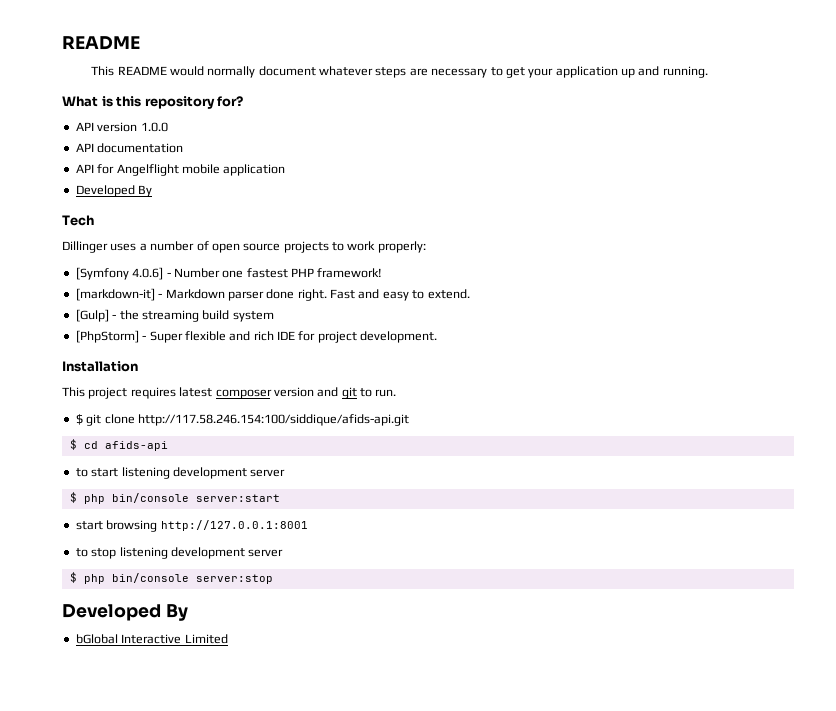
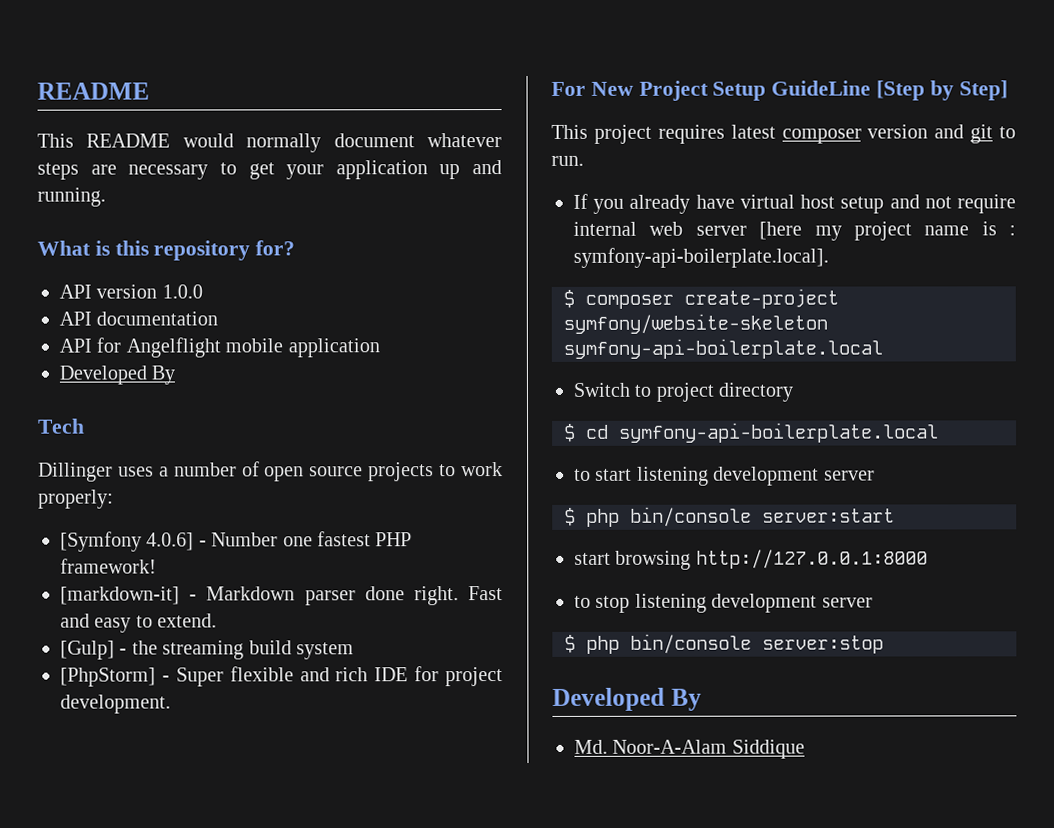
- Installation
+ For New Project Setup GuideLine [Step by Step]
- $ git clone http://117.58.246.154:100/siddique/afids-api.git
+ If you already have virtual host setup and not require internal web server [here my project name is : symfony-api-boilerplate.local].
+ $ composer create-project symfony/website-skeleton symfony-api-boilerplate.local
+ Switch to project directory
- $ cd afids-api
+ $ cd symfony-api-boilerplate.local
- start browsing http://127.0.0.1:8001
+ start browsing http://127.0.0.1:8000
- bGlobal Interactive Limited
+ Md. Noor-A-Alam Siddique

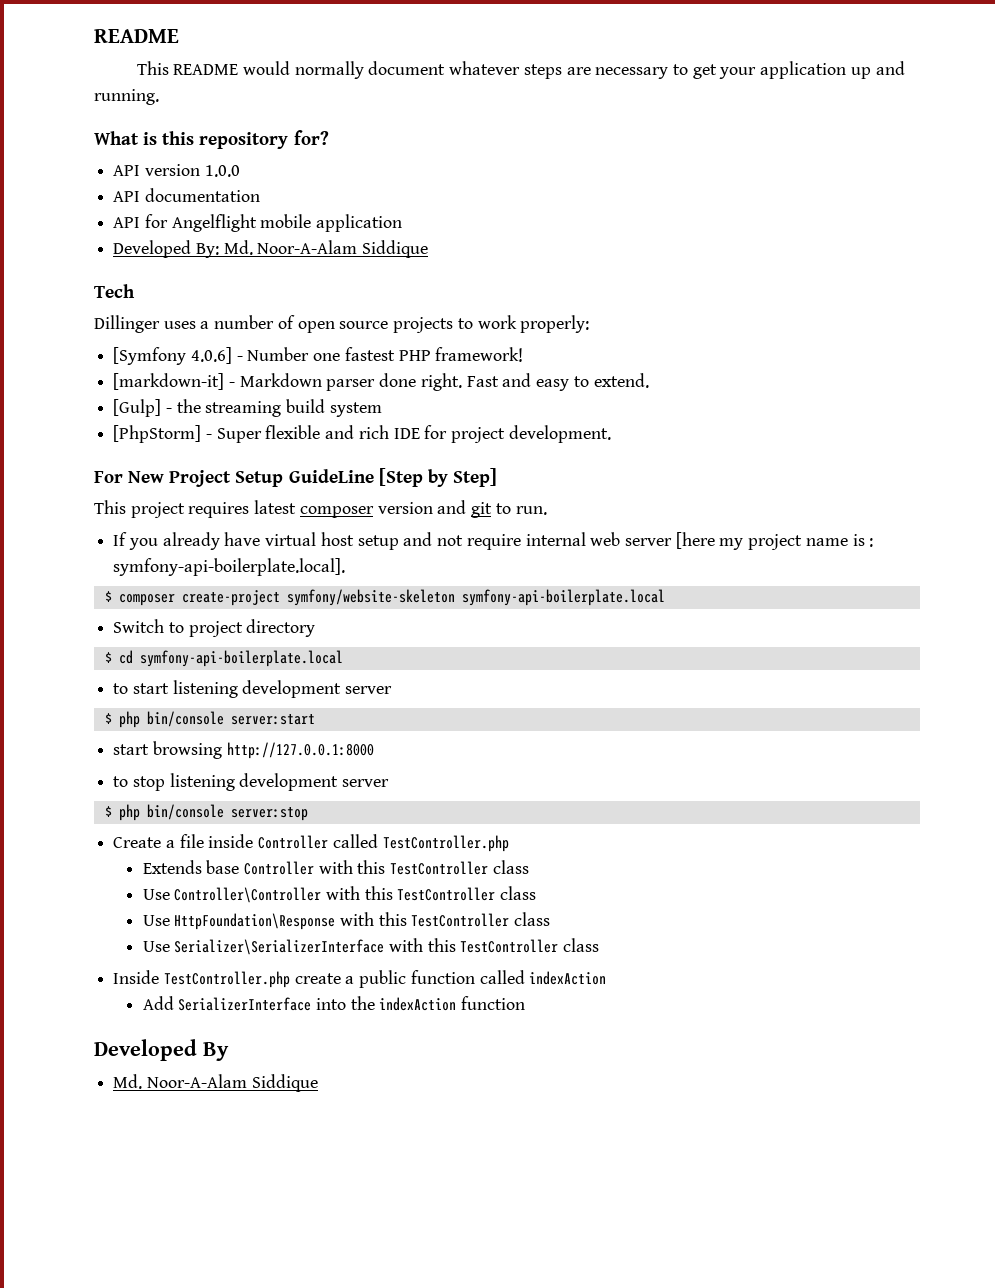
  API for Angelflight mobile application
- Developed By
+ Developed By: Md. Noor-A-Alam Siddique
+ Create a file inside Controller called TestController.php
+ Extends base Controller with this TestController class
+ Use Controller\Controller with this TestController class
+ Use HttpFoundation\Response with this TestController class
+ Use Serializer\SerializerInterface with this TestController class
+ Inside TestController.php create a public function called indexAction
+ Add SerializerInterface into the indexAction function

